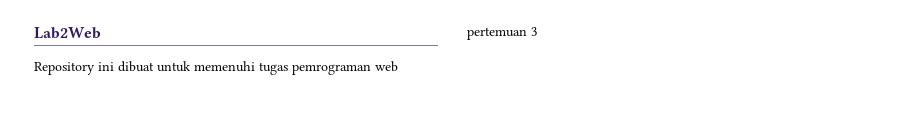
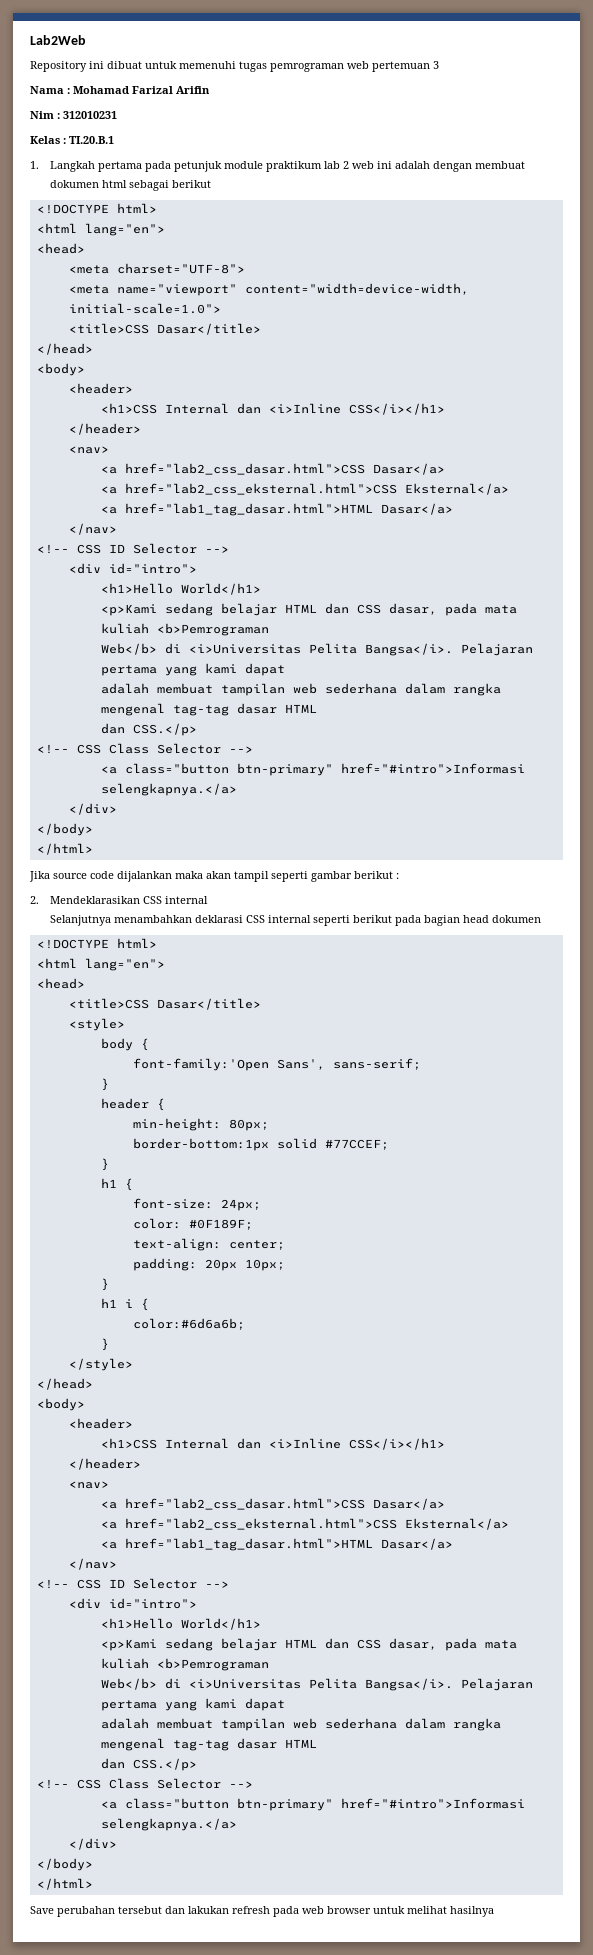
+ Nama : Mohamad Farizal Arifin
+ Nim : 312010231
+ Kelas : TI.20.B.1
+ 1. Langkah pertama pada petunjuk module praktikum lab 2 web ini adalah dengan membuat dokumen html sebagai berikut
+ <!DOCTYPE html>
+ <html lang="en">
+ <head>
+ <meta charset="UTF-8">
+ <meta name="viewport" content="width=device-width, initial-scale=1.0">
+ <title>CSS Dasar</title>
+ </head>
+ <body>
+ <header>
+ <h1>CSS Internal dan <i>Inline CSS</i></h1>
+ </header>
+ <nav>
+ <a href="lab2_css_dasar.html">CSS Dasar</a>
+ <a href="lab2_css_eksternal.html">CSS Eksternal</a>
+ <a href="lab1_tag_dasar.html">HTML Dasar</a>
+ </nav>
+ <!-- CSS ID Selector -->
+ <div id="intro">
+ <h1>Hello World</h1>
+ <p>Kami sedang belajar HTML dan CSS dasar, pada mata kuliah <b>Pemrograman
+ Web</b> di <i>Universitas Pelita Bangsa</i>. Pelajaran pertama yang kami dapat
+ adalah membuat tampilan web sederhana dalam rangka mengenal tag-tag dasar HTML
+ dan CSS.</p>
+ <!-- CSS Class Selector -->
+ <a class="button btn-primary" href="#intro">Informasi selengkapnya.</a>
+ </div>
+ </body>
+ </html>
+ Jika source code dijalankan maka akan tampil seperti gambar berikut :
+ 2. Mendeklarasikan CSS internal
+ Selanjutnya menambahkan deklarasi CSS internal seperti berikut pada bagian head dokumen
+ <!DOCTYPE html>
+ <html lang="en">
+ <head>
+ <title>CSS Dasar</title>
+ <style>
+ body {
+ font-family:'Open Sans', sans-serif;
+ }
+ header {
+ min-height: 80px;
+ border-bottom:1px solid #77CCEF;
+ }
+ h1 {
+ font-size: 24px;
+ color: #0F189F;
+ text-align: center;
+ padding: 20px 10px;
+ }
+ h1 i {
+ color:#6d6a6b;
+ }
+ </style>
+ </head>
+ <body>
+ <header>
+ <h1>CSS Internal dan <i>Inline CSS</i></h1>
+ </header>
+ <nav>
+ <a href="lab2_css_dasar.html">CSS Dasar</a>
+ <a href="lab2_css_eksternal.html">CSS Eksternal</a>
+ <a href="lab1_tag_dasar.html">HTML Dasar</a>
+ </nav>
+ <!-- CSS ID Selector -->
+ <div id="intro">
+ <h1>Hello World</h1>
+ <p>Kami sedang belajar HTML dan CSS dasar, pada mata kuliah <b>Pemrograman
+ Web</b> di <i>Universitas Pelita Bangsa</i>. Pelajaran pertama yang kami dapat
+ adalah membuat tampilan web sederhana dalam rangka mengenal tag-tag dasar HTML
+ dan CSS.</p>
+ <!-- CSS Class Selector -->
+ <a class="button btn-primary" href="#intro">Informasi selengkapnya.</a>
+ </div>
+ </body>
+ </html>
+ Save perubahan tersebut dan lakukan refresh pada web browser untuk melihat hasilnya

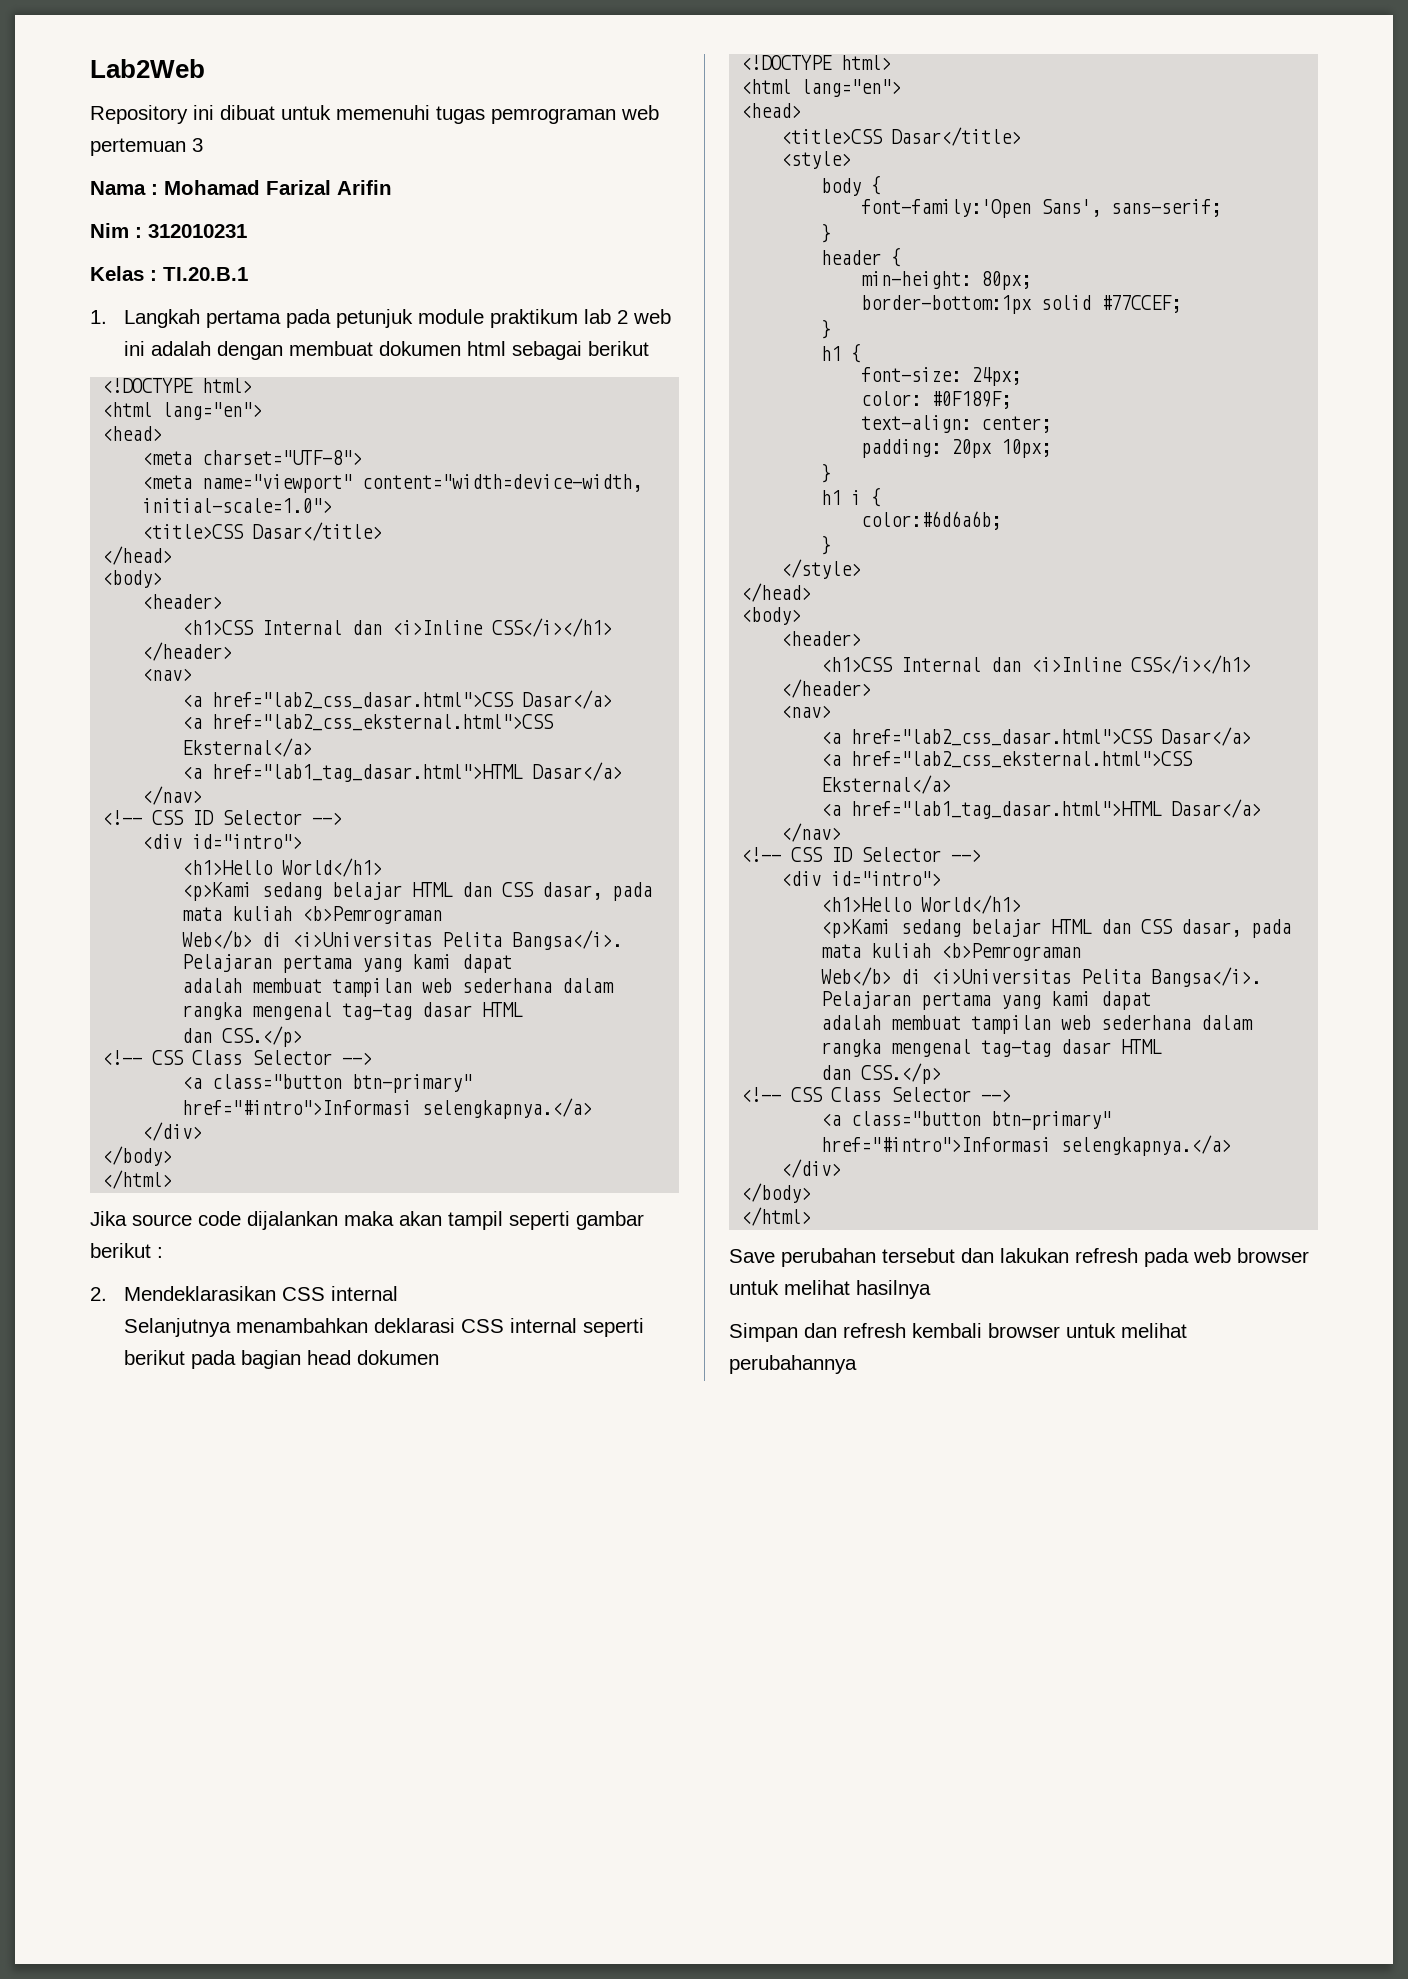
+ Simpan dan refresh kembali browser untuk melihat perubahannya

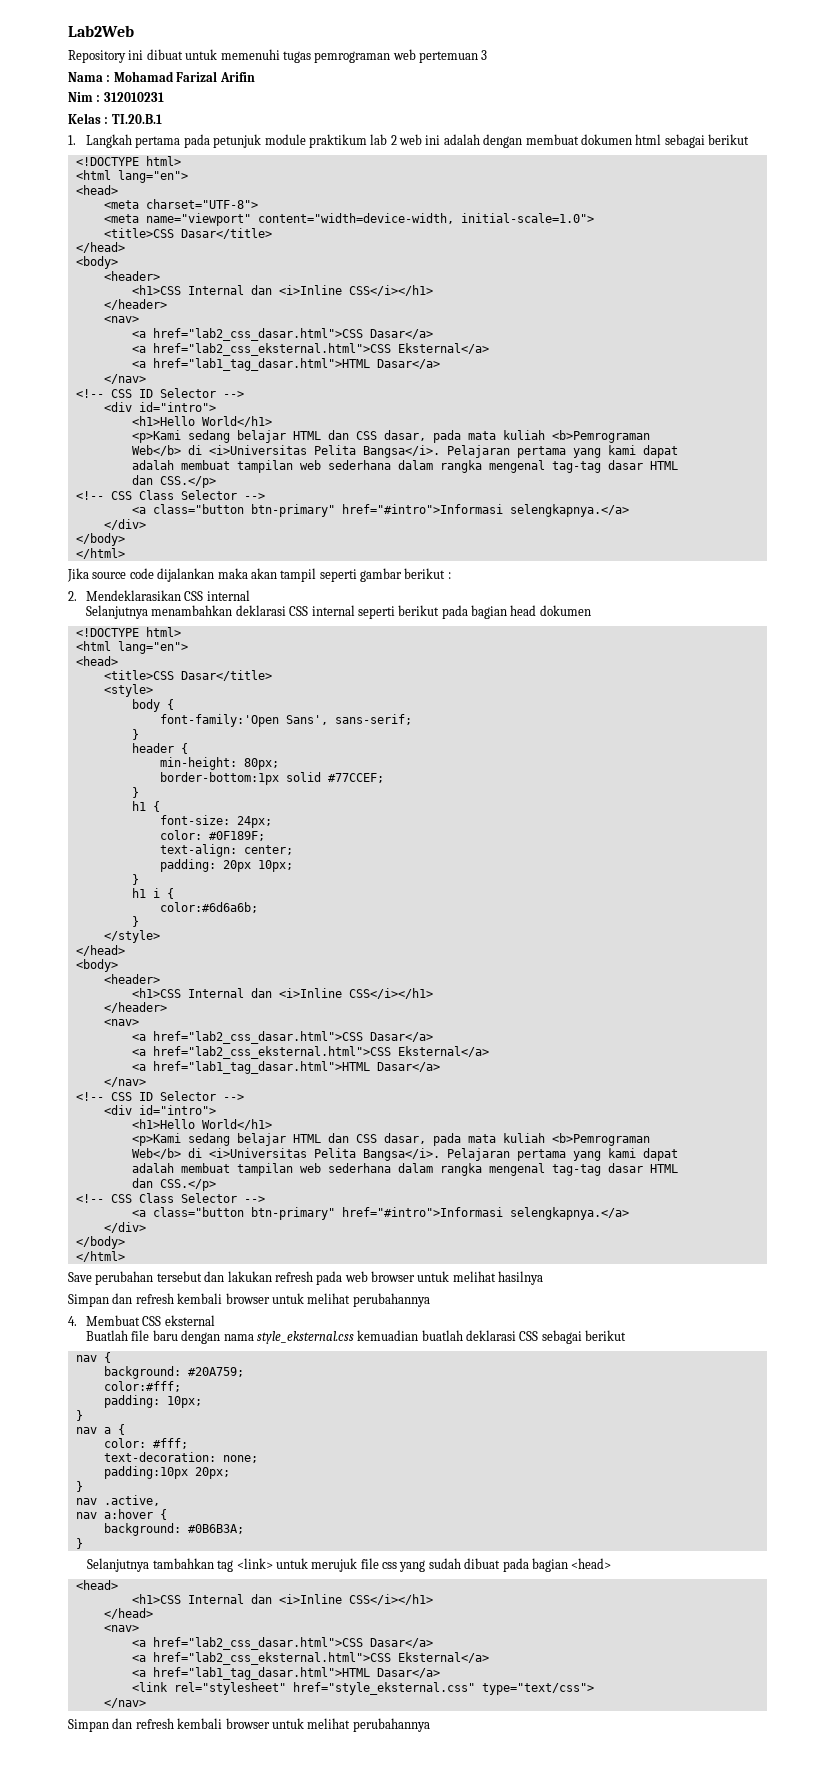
+ 4. Membuat CSS eksternal
+ Buatlah file baru dengan nama style_eksternal.css kemuadian buatlah deklarasi CSS sebagai berikut
+ nav {
+ background: #20A759;
+ color:#fff;
+ padding: 10px;
+ }
+ nav a {
+ color: #fff;
+ text-decoration: none;
+ padding:10px 20px;
+ }
+ nav .active,
+ nav a:hover {
+ background: #0B6B3A;
+ }
+ Selanjutnya tambahkan tag <link> untuk merujuk file css yang sudah dibuat pada bagian <head>
+ <head>
+ <h1>CSS Internal dan <i>Inline CSS</i></h1>
+ </head>
+ <nav>
+ <a href="lab2_css_dasar.html">CSS Dasar</a>
+ <a href="lab2_css_eksternal.html">CSS Eksternal</a>
+ <a href="lab1_tag_dasar.html">HTML Dasar</a>
+ <link rel="stylesheet" href="style_eksternal.css" type="text/css">
+ </nav>
+ Simpan dan refresh kembali browser untuk melihat perubahannya

